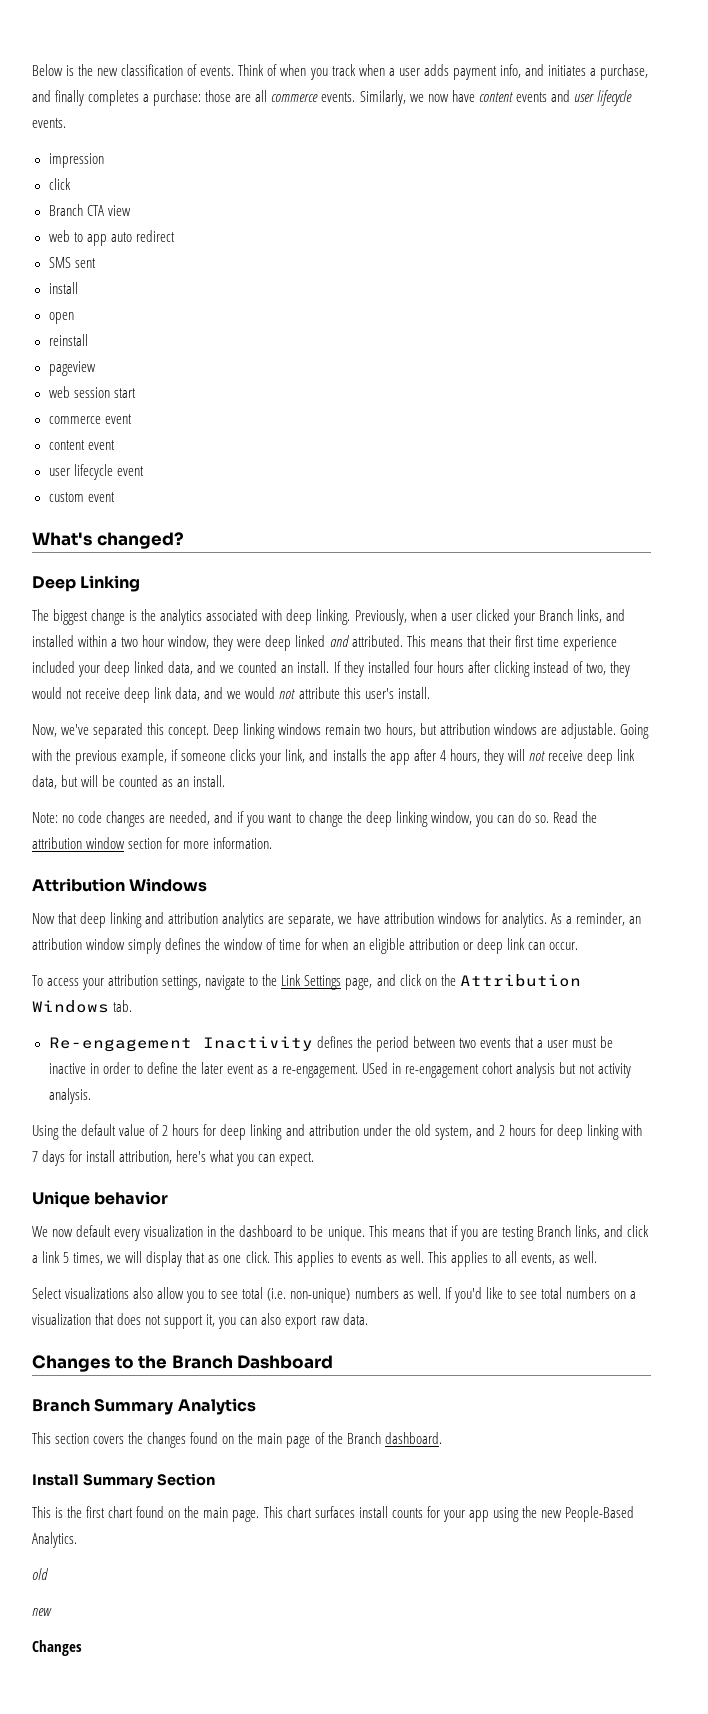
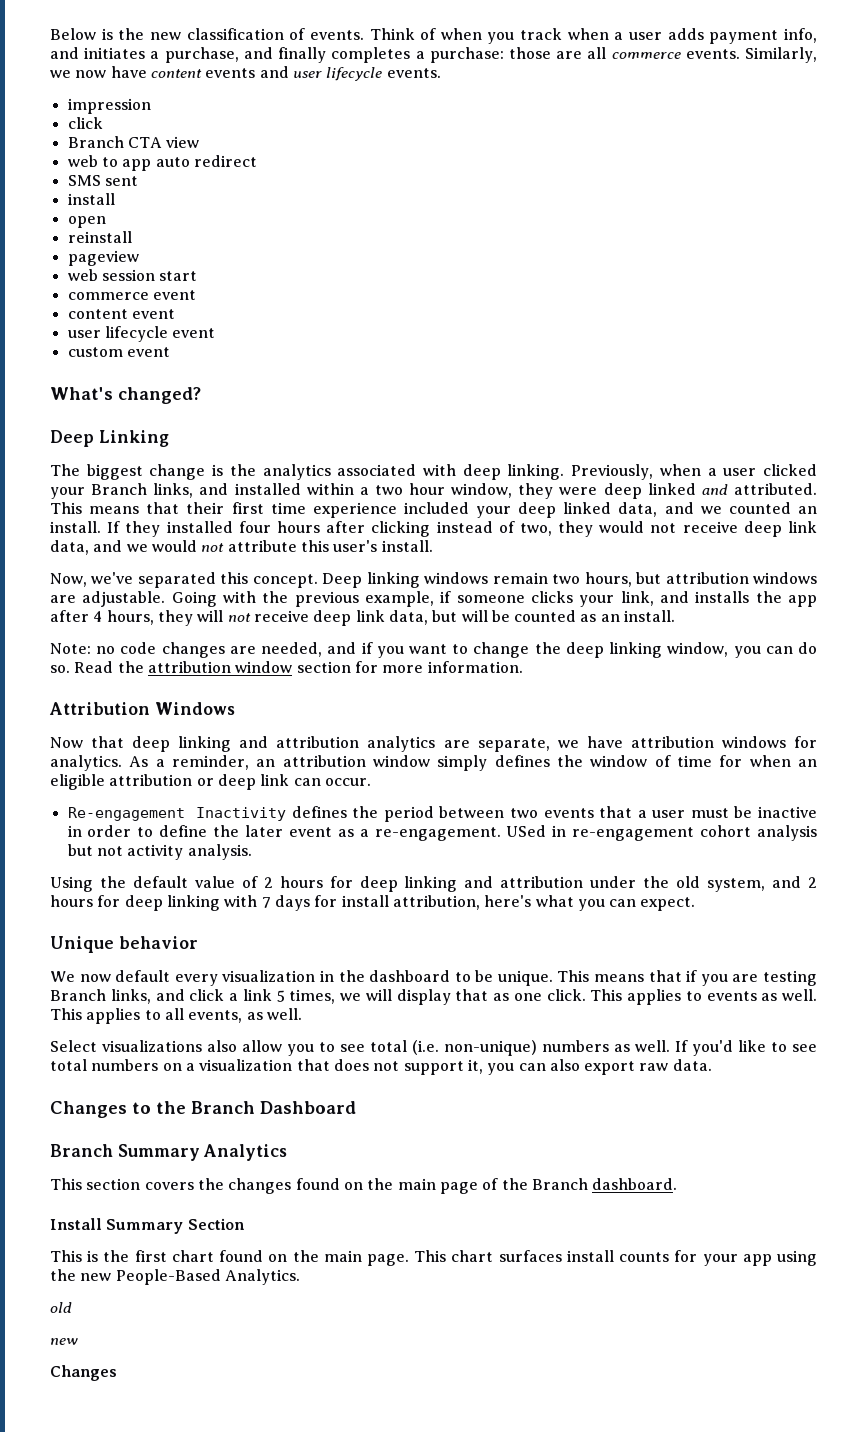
- To access your attribution settings, navigate to the Link Settings page, and click on the Attribution Windows tab.

